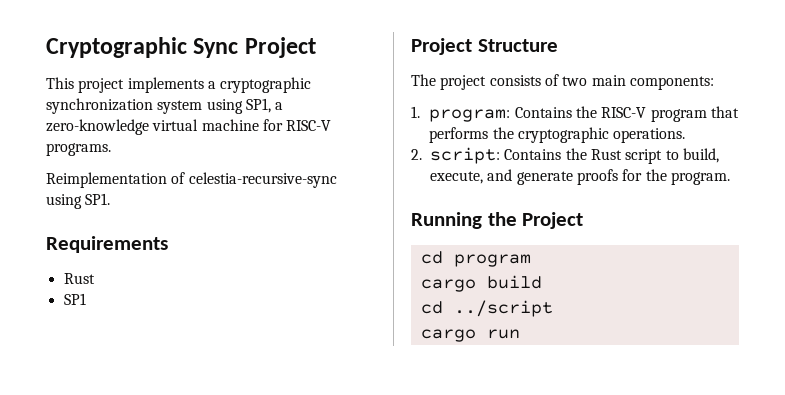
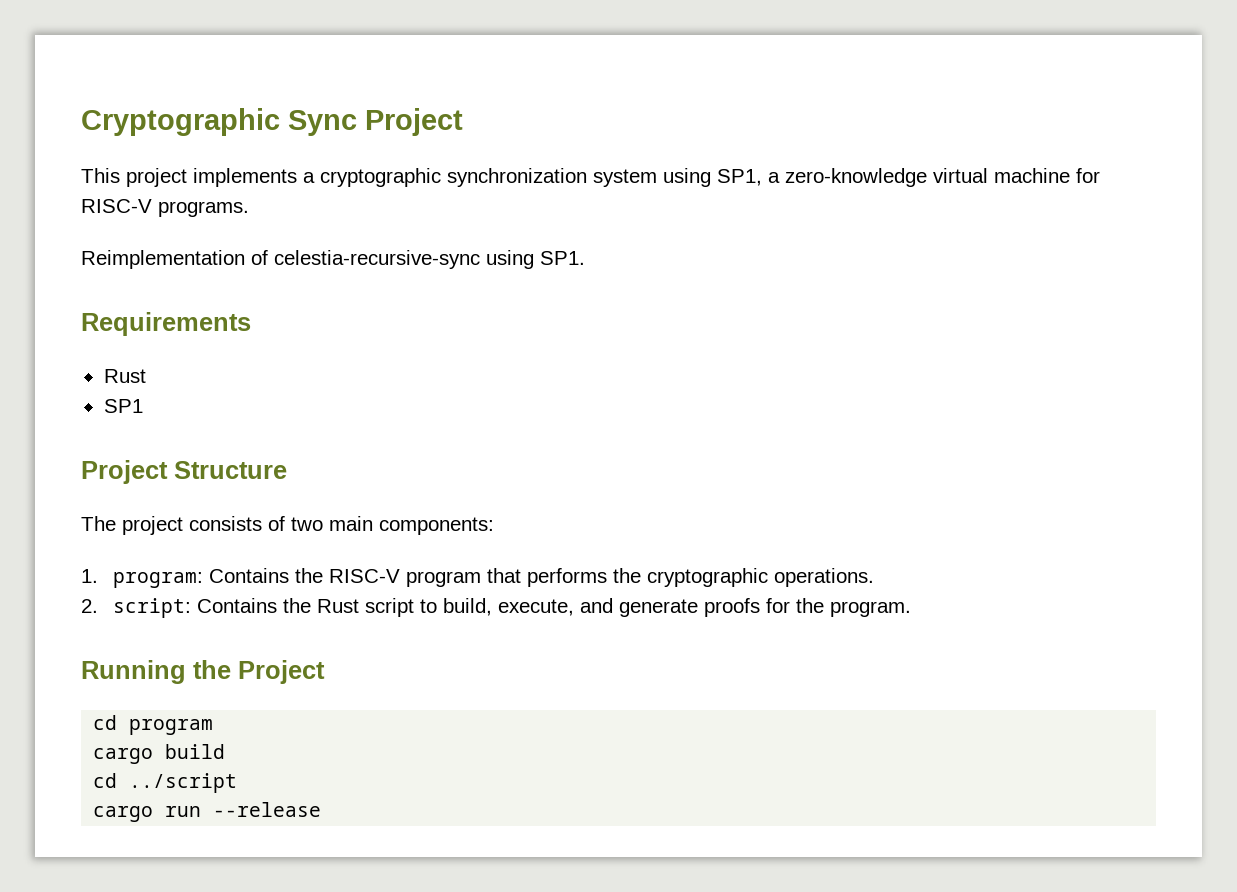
- cargo run
+ cargo run --release

